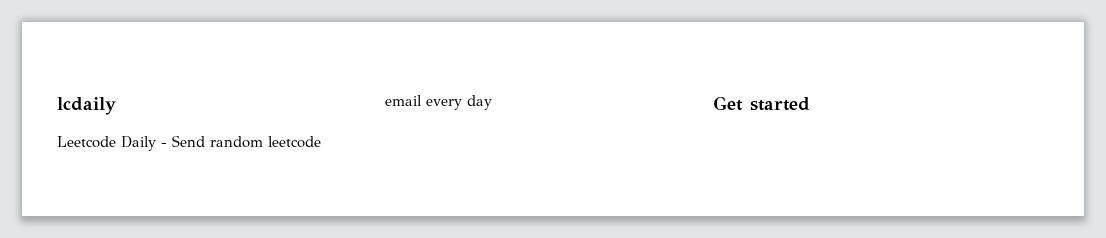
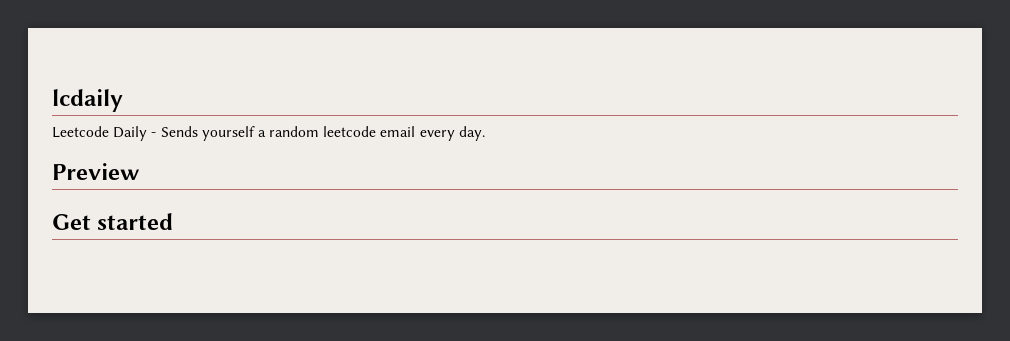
- Leetcode Daily - Send random leetcode email every day
+ Leetcode Daily - Sends yourself a random leetcode email every day.
+ Preview

